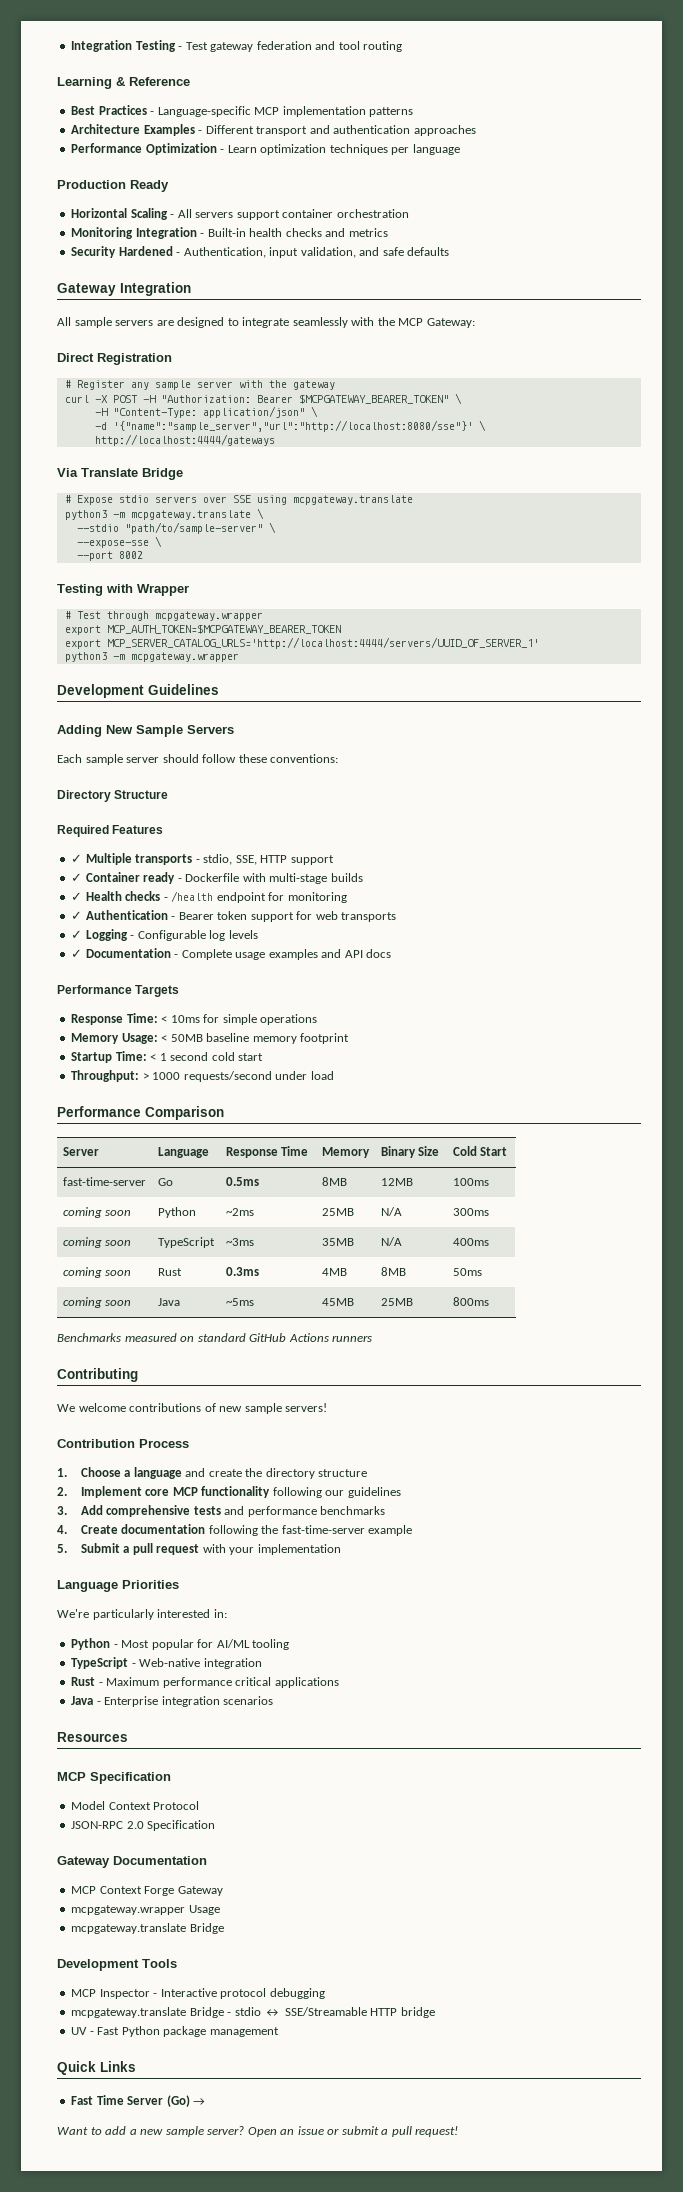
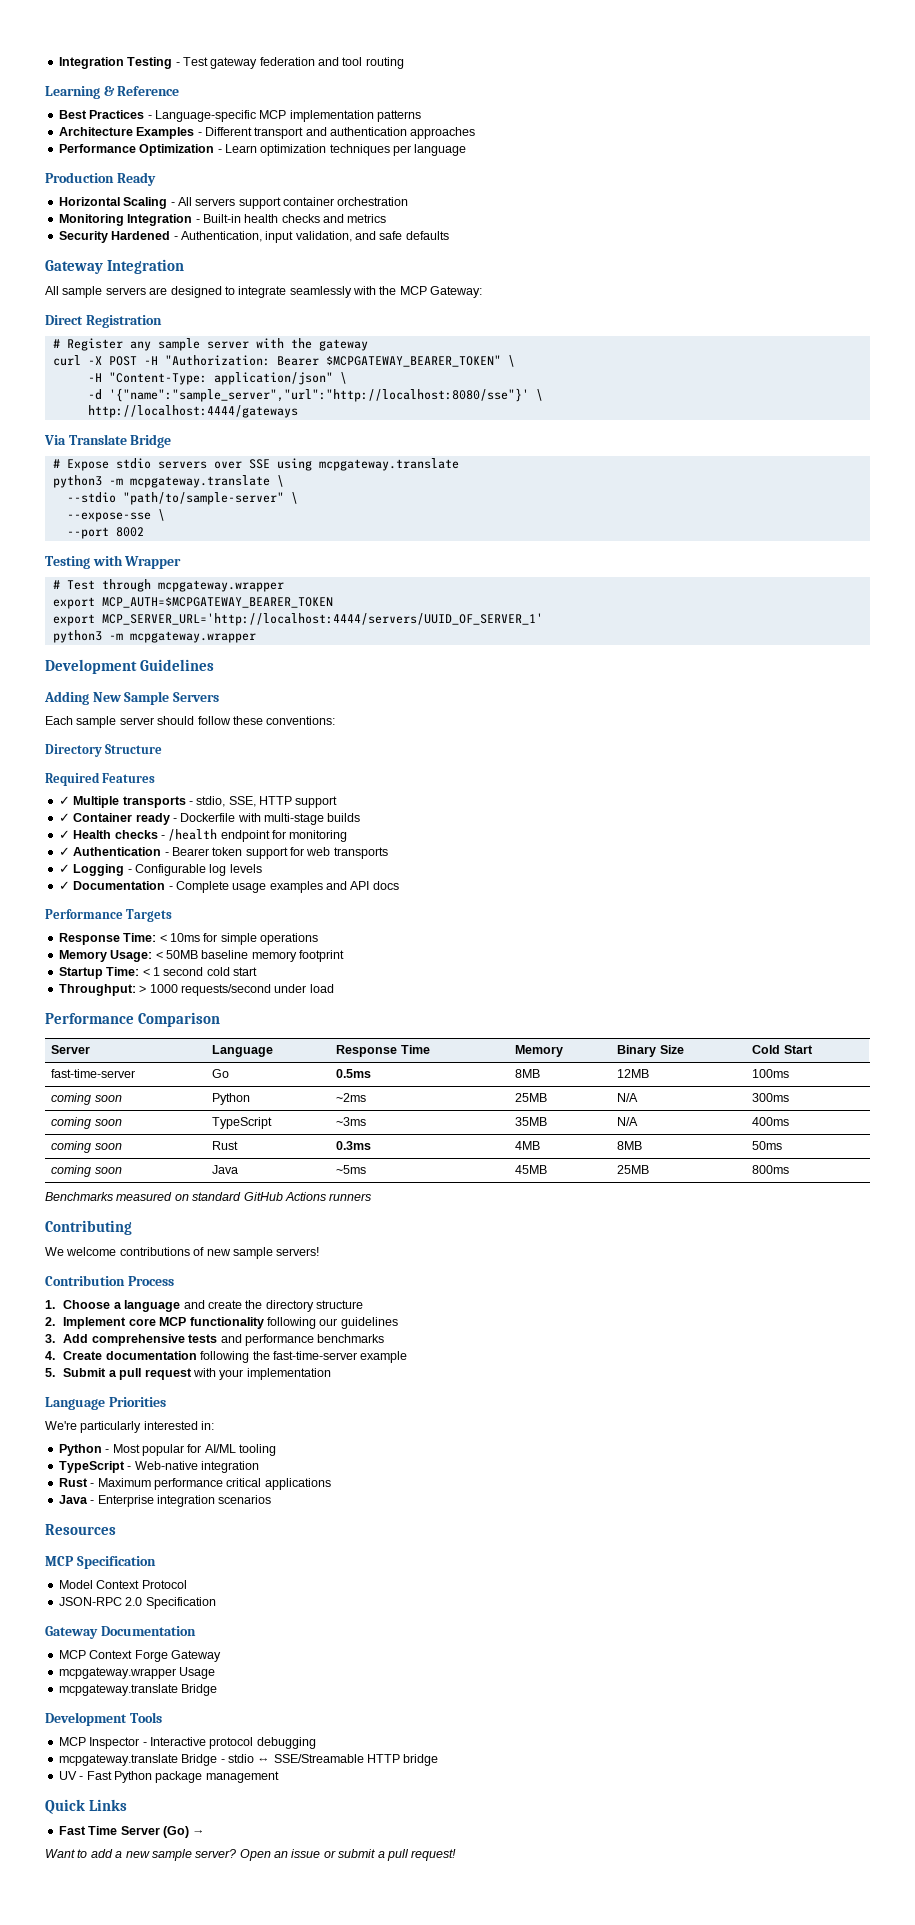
- export MCP_AUTH_TOKEN=$MCPGATEWAY_BEARER_TOKEN
- export MCP_SERVER_CATALOG_URLS='http://localhost:4444/servers/UUID_OF_SERVER_1'
+ export MCP_AUTH=$MCPGATEWAY_BEARER_TOKEN
+ export MCP_SERVER_URL='http://localhost:4444/servers/UUID_OF_SERVER_1'

